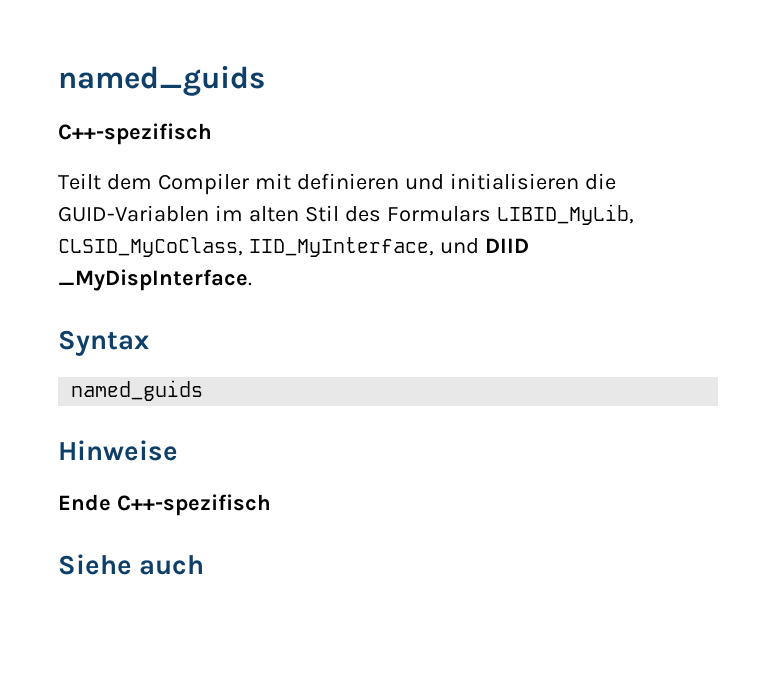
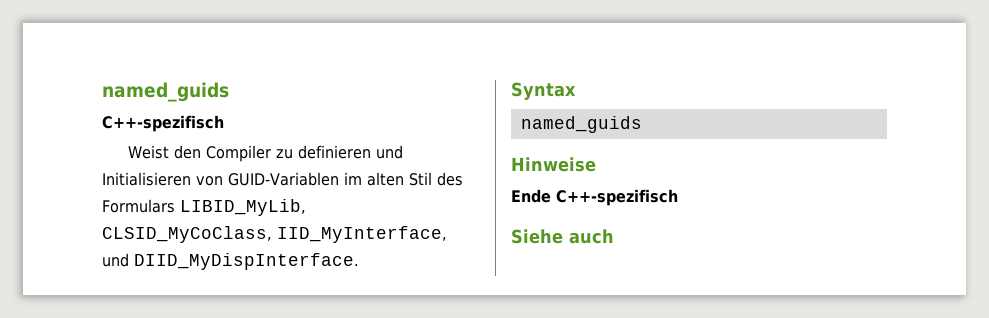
- Teilt dem Compiler mit definieren und initialisieren die GUID-Variablen im alten Stil des Formulars LIBID_MyLib, CLSID_MyCoClass, IID_MyInterface, und DIID _MyDispInterface.
+ Weist den Compiler zu definieren und Initialisieren von GUID-Variablen im alten Stil des Formulars LIBID_MyLib, CLSID_MyCoClass, IID_MyInterface, und DIID_MyDispInterface.

